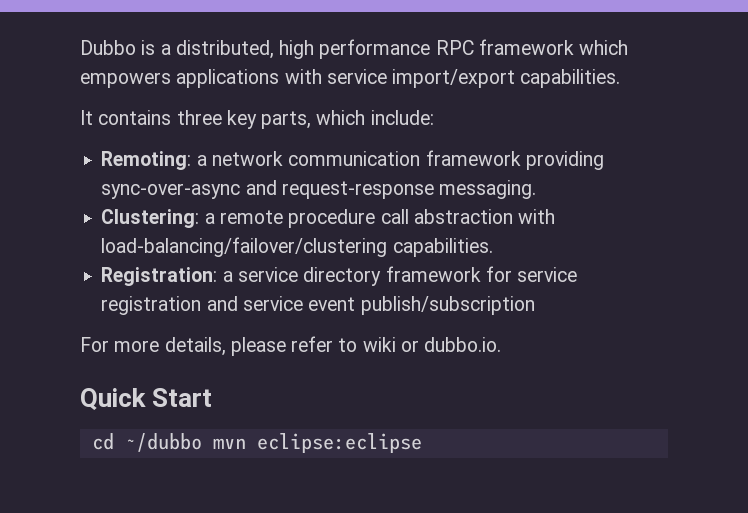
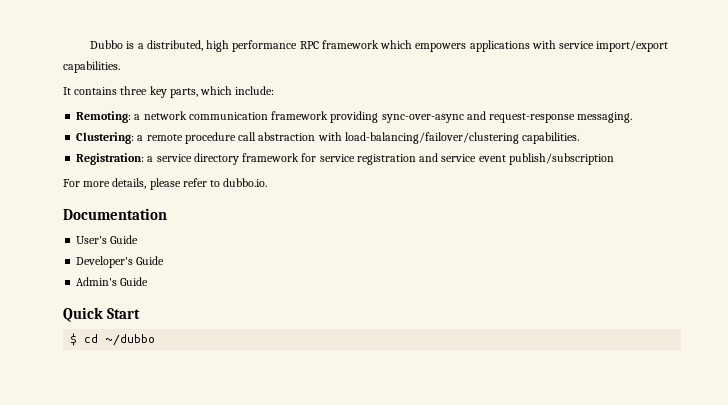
- For more details, please refer to wiki or dubbo.io.
+ For more details, please refer to dubbo.io.
+ Documentation
+ User's Guide
+ Developer's Guide
+ Admin's Guide
- cd ~/dubbo mvn eclipse:eclipse
+ $ cd ~/dubbo

